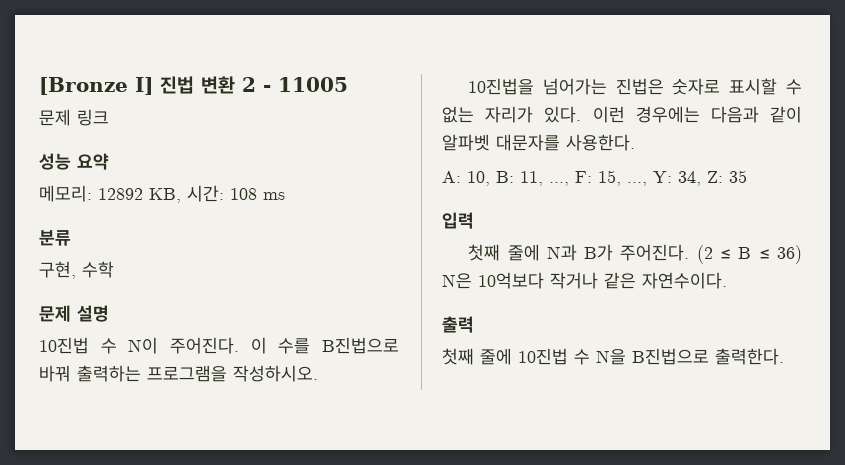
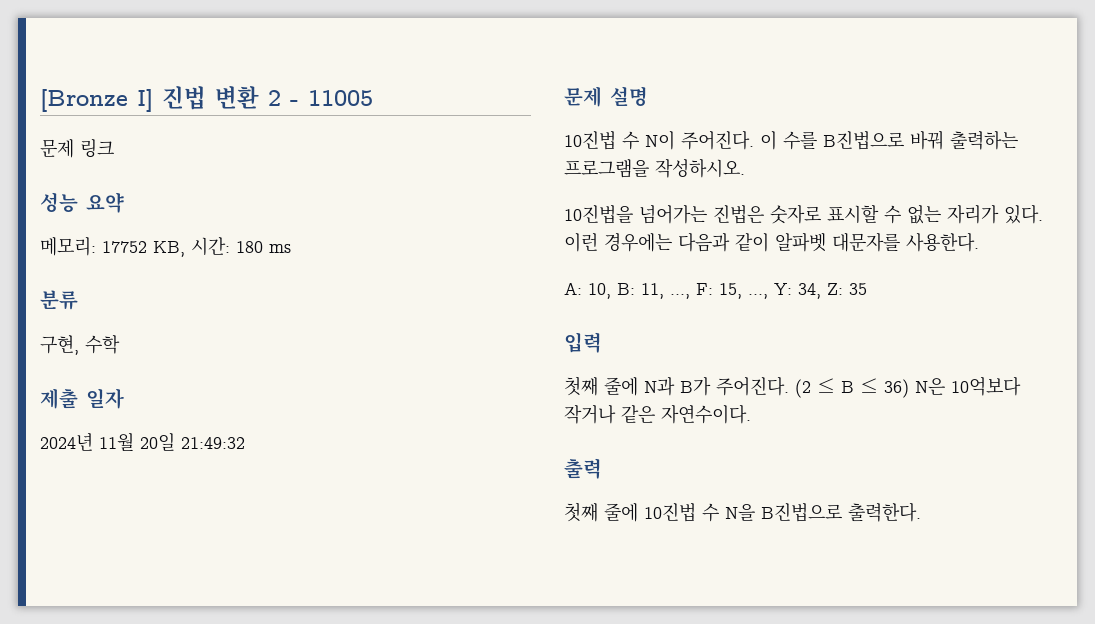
- 메모리: 12892 KB, 시간: 108 ms
+ 메모리: 17752 KB, 시간: 180 ms
+ 제출 일자
+ 2024년 11월 20일 21:49:32

